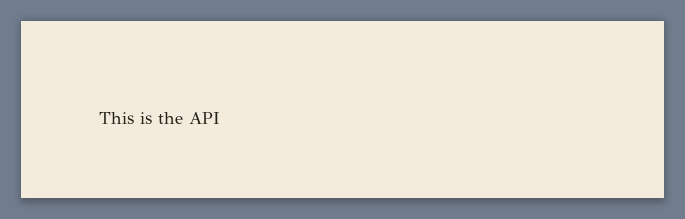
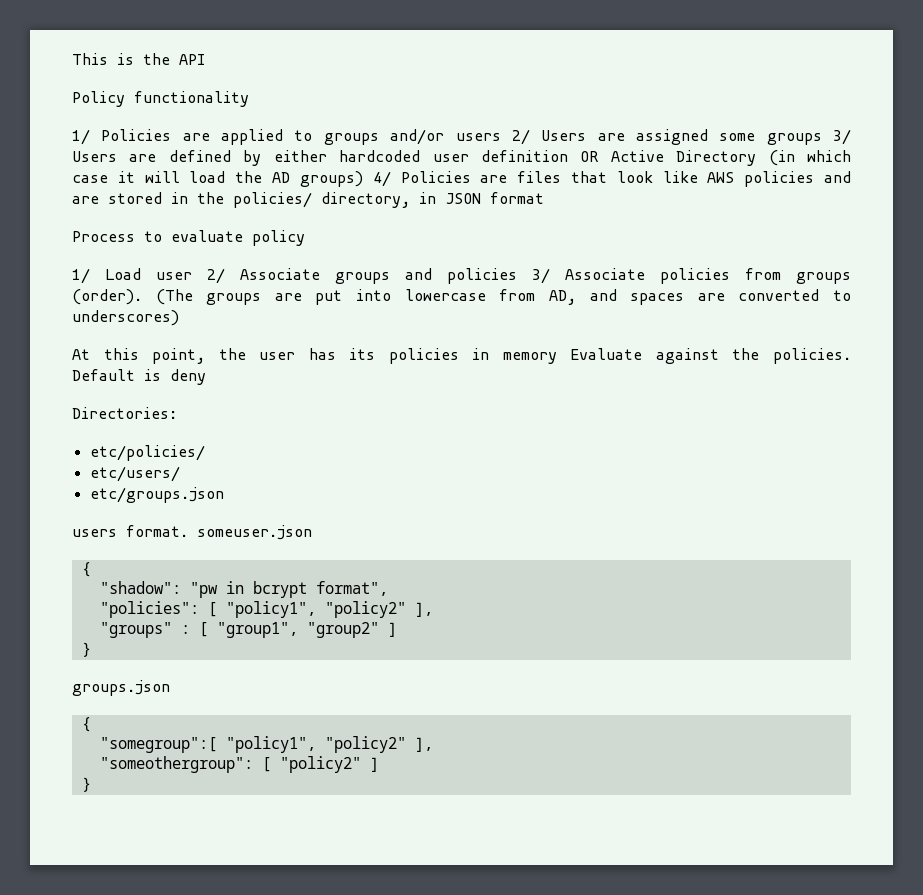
+ Policy functionality
+ 1/ Policies are applied to groups and/or users 2/ Users are assigned some groups 3/ Users are defined by either hardcoded user definition OR Active Directory (in which case it will load the AD groups) 4/ Policies are files that look like AWS policies and are stored in the policies/ directory, in JSON format
+ Process to evaluate policy
+ 1/ Load user 2/ Associate groups and policies 3/ Associate policies from groups (order). (The groups are put into lowercase from AD, and spaces are converted to underscores)
+ At this point, the user has its policies in memory Evaluate against the policies. Default is deny
+ Directories:
+ etc/policies/
+ etc/users/
+ etc/groups.json
+ users format. someuser.json
+ {
+ "shadow": "pw in bcrypt format",
+ "policies": [ "policy1", "policy2" ],
+ "groups" : [ "group1", "group2" ]
+ }
+ groups.json
+ {
+ "somegroup":[ "policy1", "policy2" ],
+ "someothergroup": [ "policy2" ]
+ }

